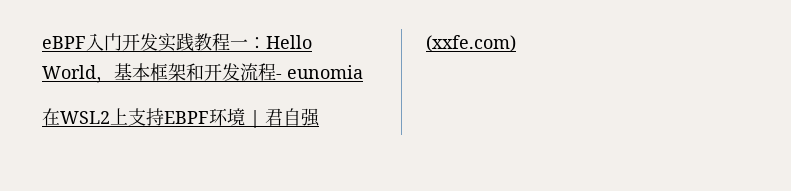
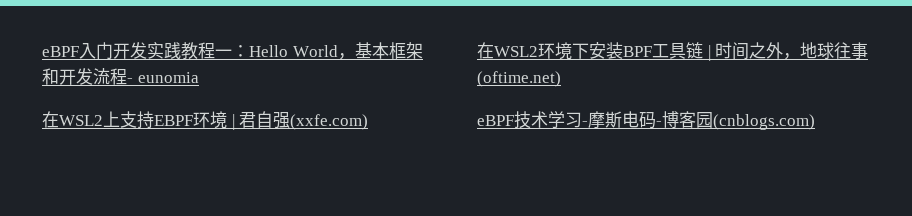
+ 在WSL2环境下安装BPF工具链 | 时间之外，地球往事(oftime.net)
+ eBPF技术学习-摩斯电码-博客园(cnblogs.com)

